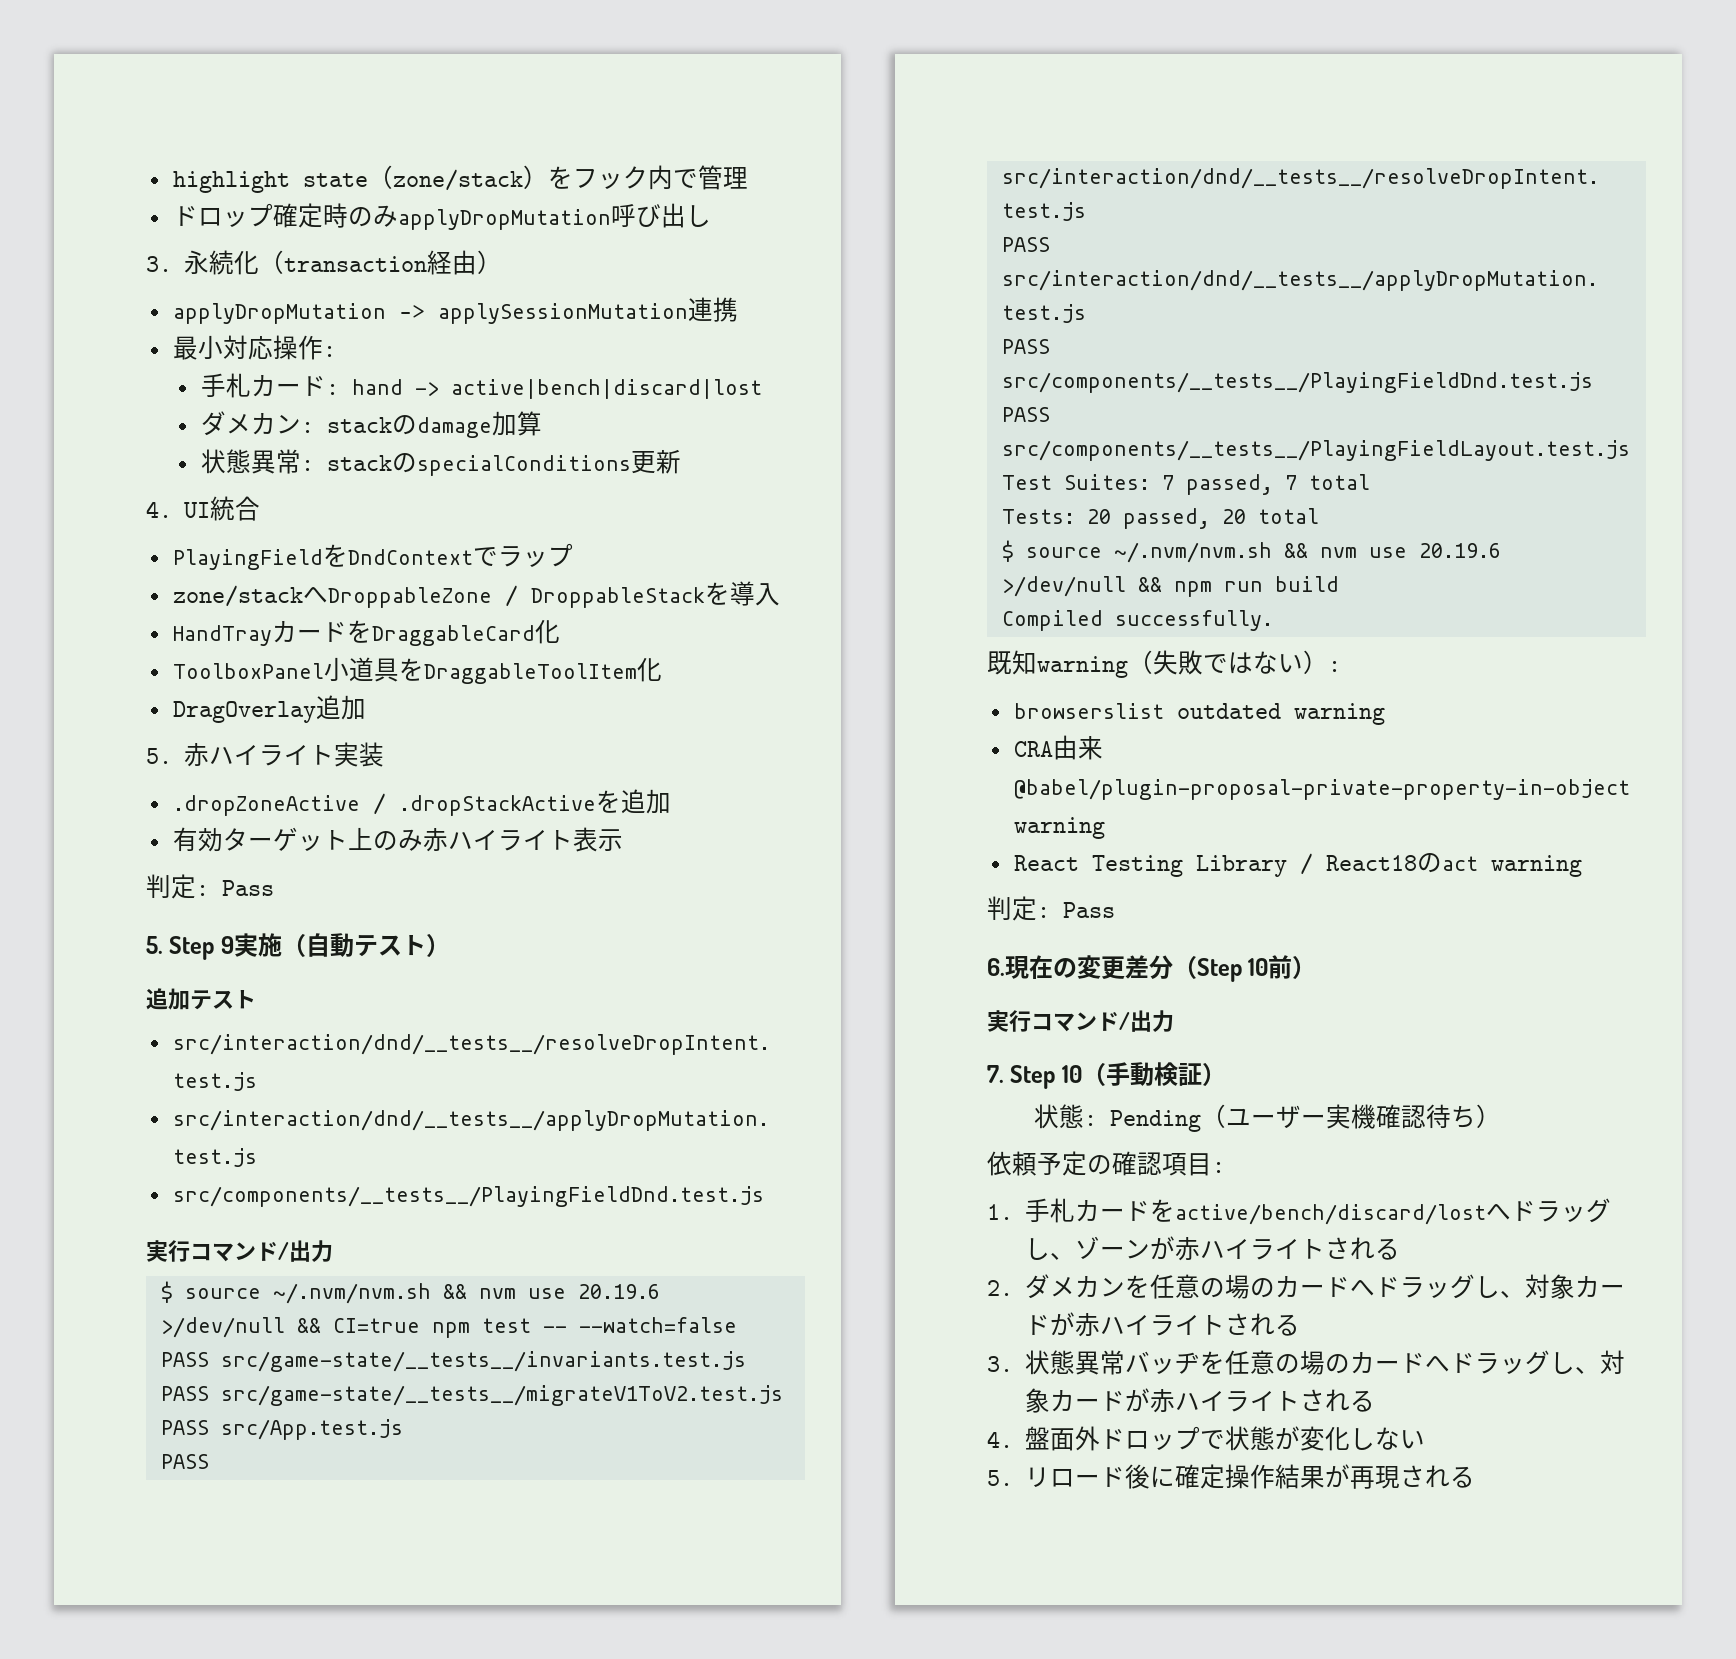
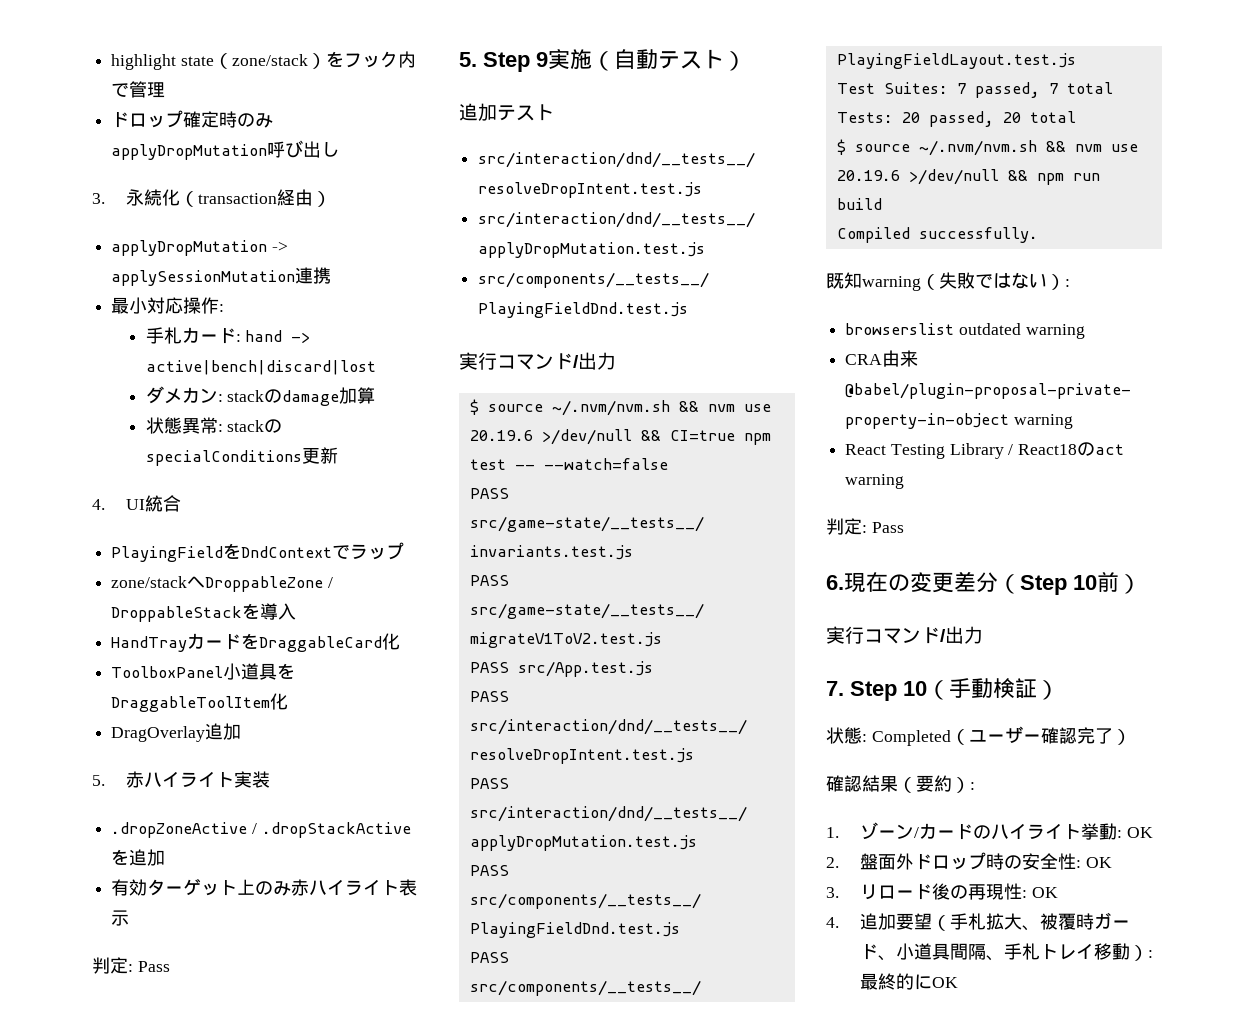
- 状態: Pending（ユーザー実機確認待ち）
- 依頼予定の確認項目:
- 1.手札カードをactive/bench/discard/lostへドラッグし、ゾーンが赤ハイライトされる
- 2.ダメカンを任意の場のカードへドラッグし、対象カードが赤ハイライトされる
- 3.状態異常バッヂを任意の場のカードへドラッグし、対象カードが赤ハイライトされる
- 4.盤面外ドロップで状態が変化しない
- 5.リロード後に確定操作結果が再現される
+ 状態: Completed（ユーザー確認完了）
+ 確認結果（要約）:
+ 1.ゾーン/カードのハイライト挙動: OK
+ 2.盤面外ドロップ時の安全性: OK
+ 3.リロード後の再現性: OK
+ 4.追加要望（手札拡大、被覆時ガード、小道具間隔、手札トレイ移動）:最終的にOK

